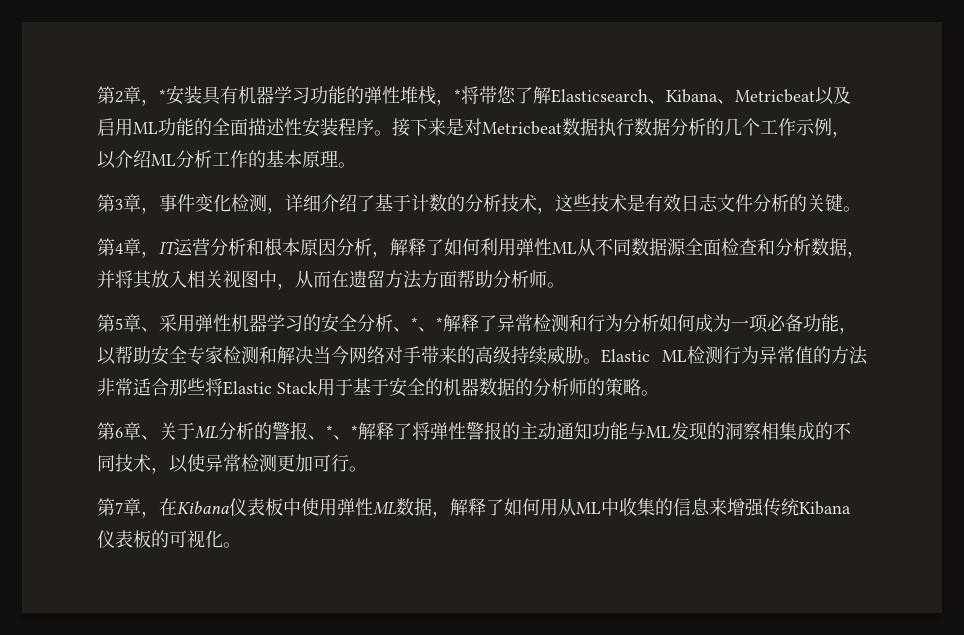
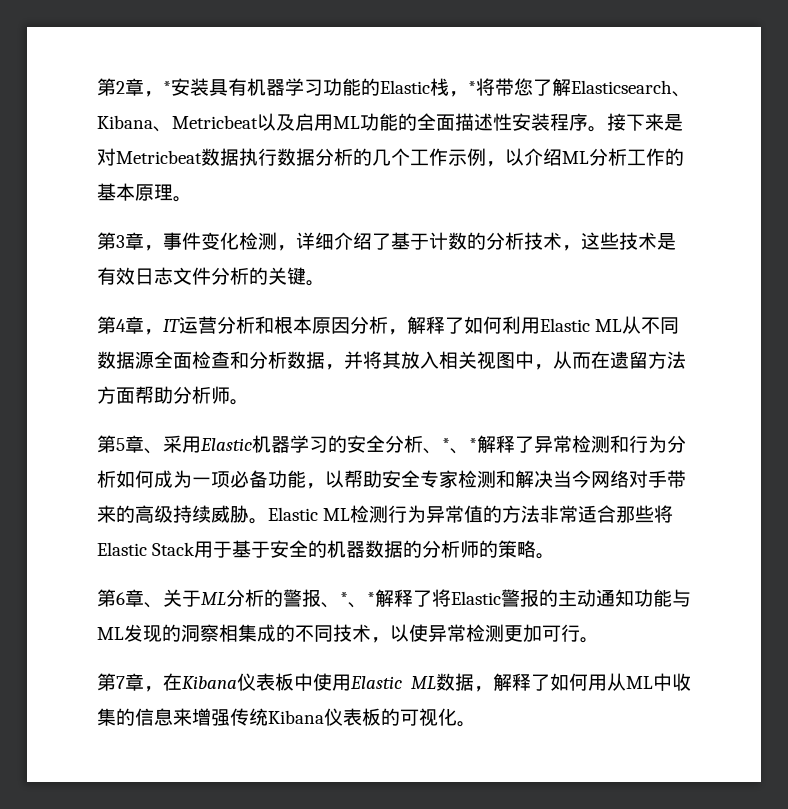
- 第2章，*安装具有机器学习功能的弹性堆栈，*将带您了解Elasticsearch、Kibana、Metricbeat以及启用ML功能的全面描述性安装程序。
+ 第2章，*安装具有机器学习功能的Elastic栈，*将带您了解Elasticsearch、Kibana、Metricbeat以及启用ML功能的全面描述性安装程序。
- 第4章，IT运营分析和根本原因分析，解释了如何利用弹性ML从不同数据源全面检查和分析数据，并将其放入相关视图中，从而在遗留方法方面帮助分析师。
+ 第4章，IT运营分析和根本原因分析，解释了如何利用Elastic ML从不同数据源全面检查和分析数据，并将其放入相关视图中，从而在遗留方法方面帮助分析师。
- 第5章、采用弹性机器学习的安全分析、*、*解释了异常检测和行为分析如何成为一项必备功能，以帮助安全专家检测和解决当今网络对手带来的高级持续威胁。
+ 第5章、采用Elastic机器学习的安全分析、*、*解释了异常检测和行为分析如何成为一项必备功能，以帮助安全专家检测和解决当今网络对手带来的高级持续威胁。
- 第6章、关于ML分析的警报、*、*解释了将弹性警报的主动通知功能与ML发现的洞察相集成的不同技术，以使异常检测更加可行。
+ 第6章、关于ML分析的警报、*、*解释了将Elastic警报的主动通知功能与ML发现的洞察相集成的不同技术，以使异常检测更加可行。
- 第7章，在Kibana仪表板中使用弹性ML数据，解释了如何用从ML中收集的信息来增强传统Kibana仪表板的可视化。
+ 第7章，在Kibana仪表板中使用Elastic ML数据，解释了如何用从ML中收集的信息来增强传统Kibana仪表板的可视化。

